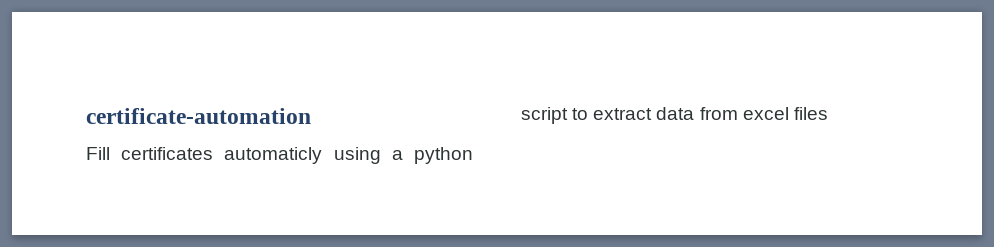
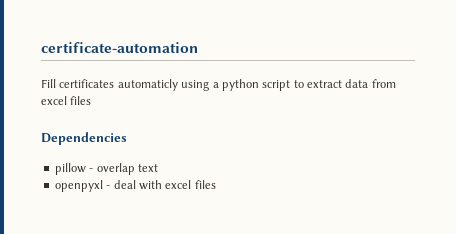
+ Dependencies
+ pillow - overlap text
+ openpyxl - deal with excel files

